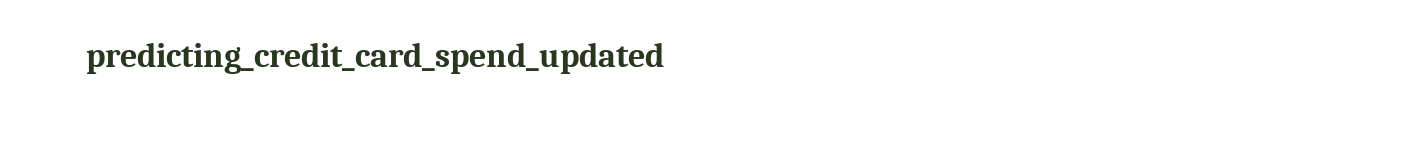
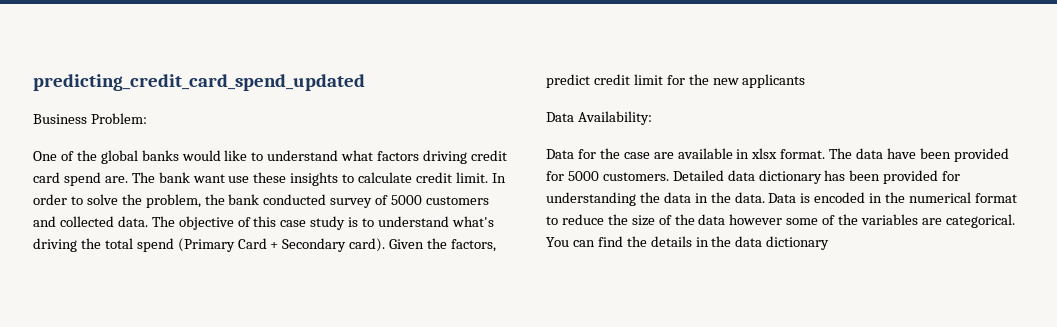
+ Business Problem:
+ One of the global banks would like to understand what factors driving credit card spend are. The bank want use these insights to calculate credit limit. In order to solve the problem, the bank conducted survey of 5000 customers and collected data. The objective of this case study is to understand what's driving the total spend (Primary Card + Secondary card). Given the factors, predict credit limit for the new applicants
+ Data Availability:
+ Data for the case are available in xlsx format. The data have been provided for 5000 customers. Detailed data dictionary has been provided for understanding the data in the data. Data is encoded in the numerical format to reduce the size of the data however some of the variables are categorical. You can find the details in the data dictionary

